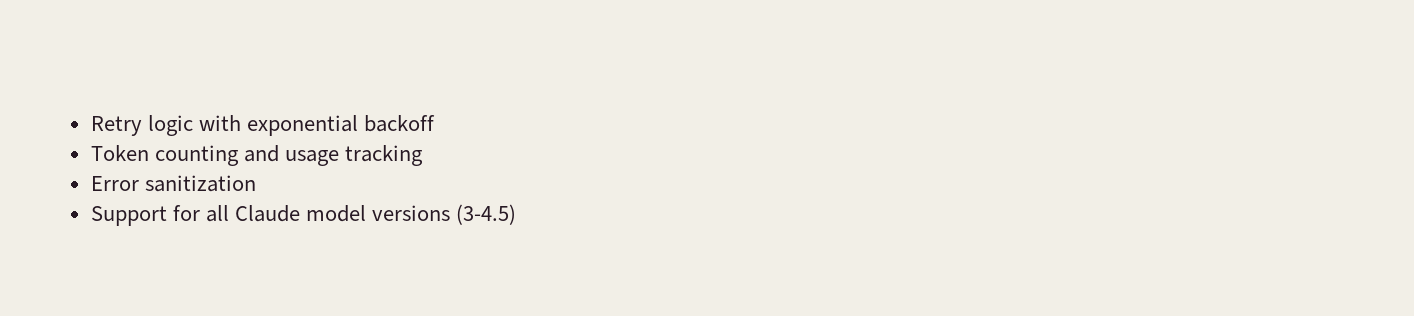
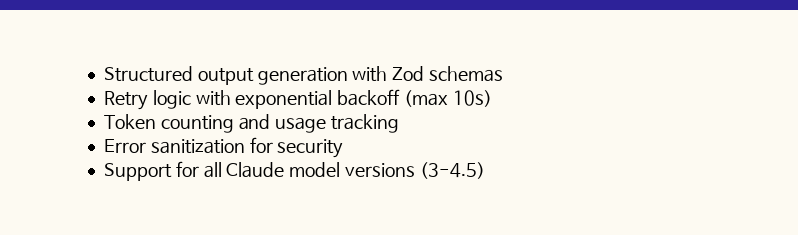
+ Structured output generation with Zod schemas
- Retry logic with exponential backoff
+ Retry logic with exponential backoff (max 10s)
- Error sanitization
+ Error sanitization for security

